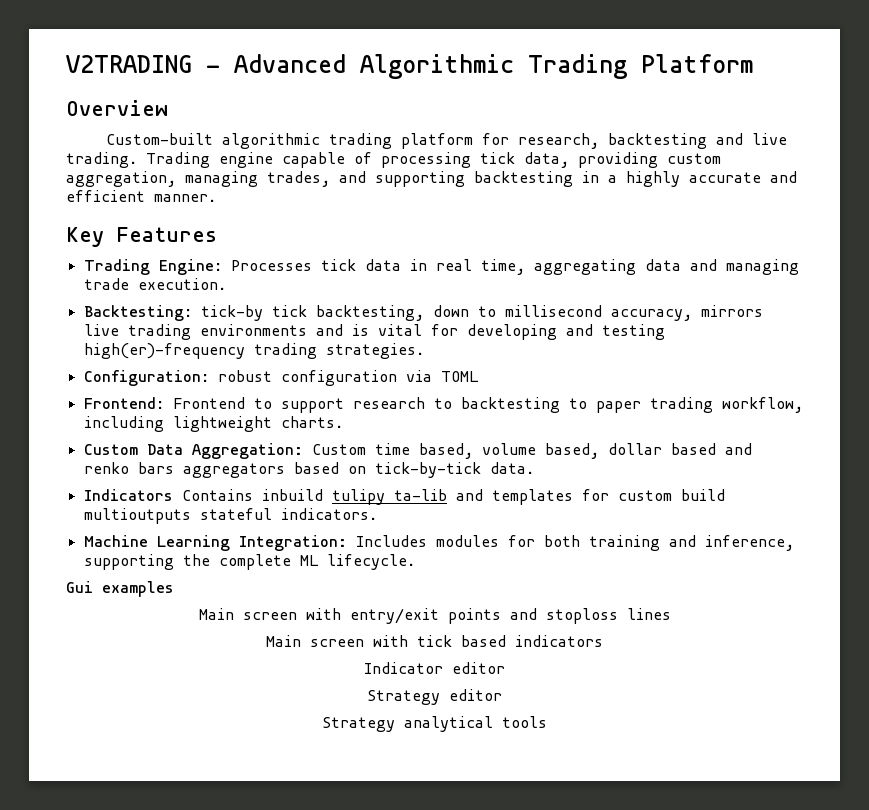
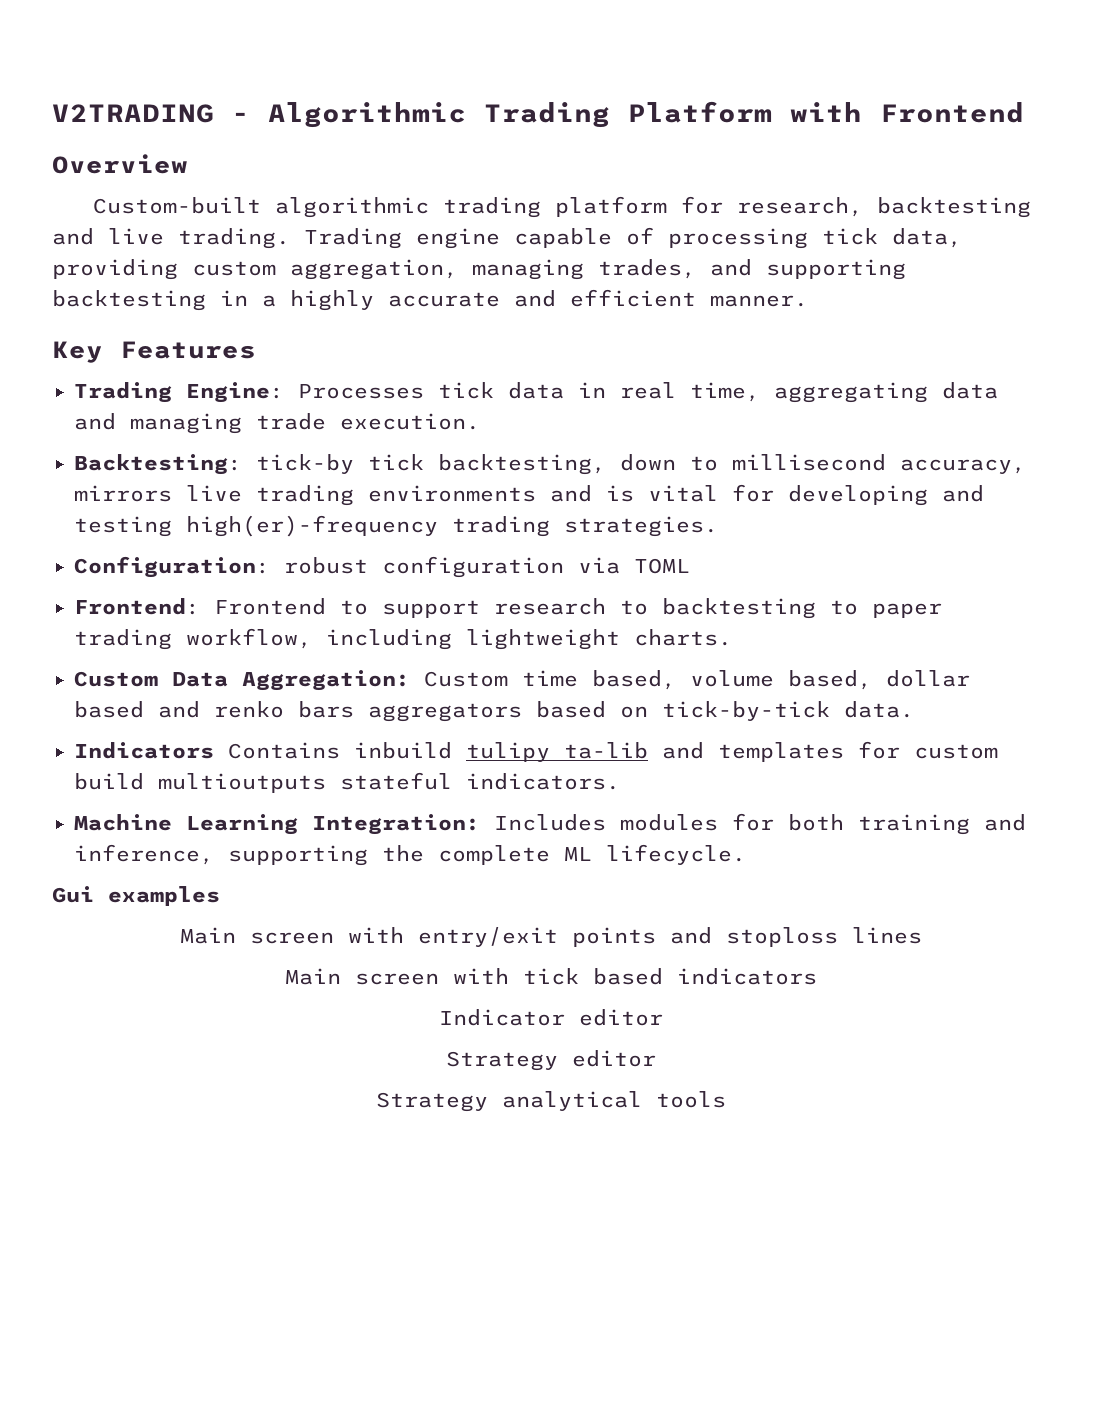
- V2TRADING - Advanced Algorithmic Trading Platform
+ V2TRADING - Algorithmic Trading Platform with Frontend

